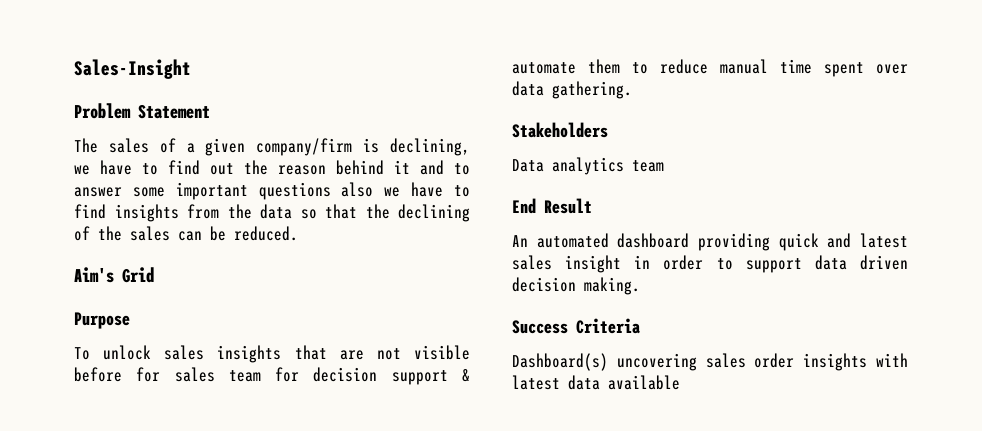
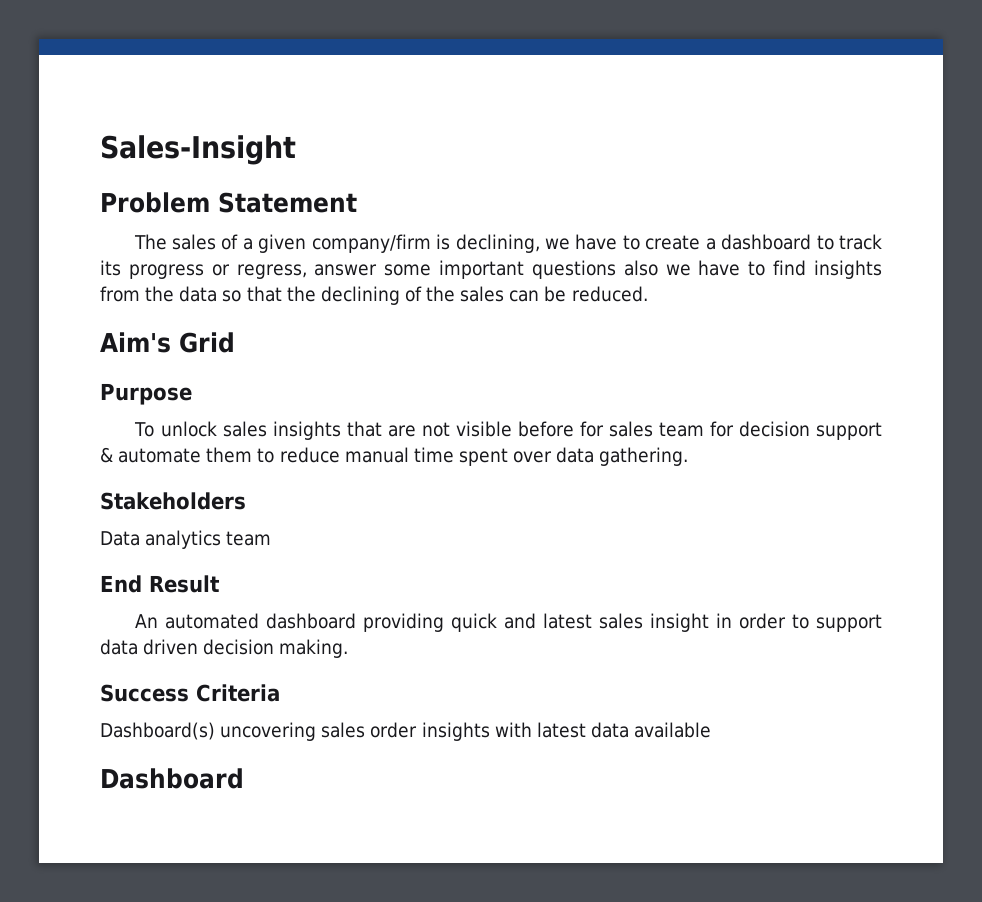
- The sales of a given company/firm is declining, we have to find out the reason behind it and to answer some important questions also we have to find insights from the data so that the declining of the sales can be reduced.
+ The sales of a given company/firm is declining, we have to create a dashboard to track its progress or regress, answer some important questions also we have to find insights from the data so that the declining of the sales can be reduced.
+ Dashboard

